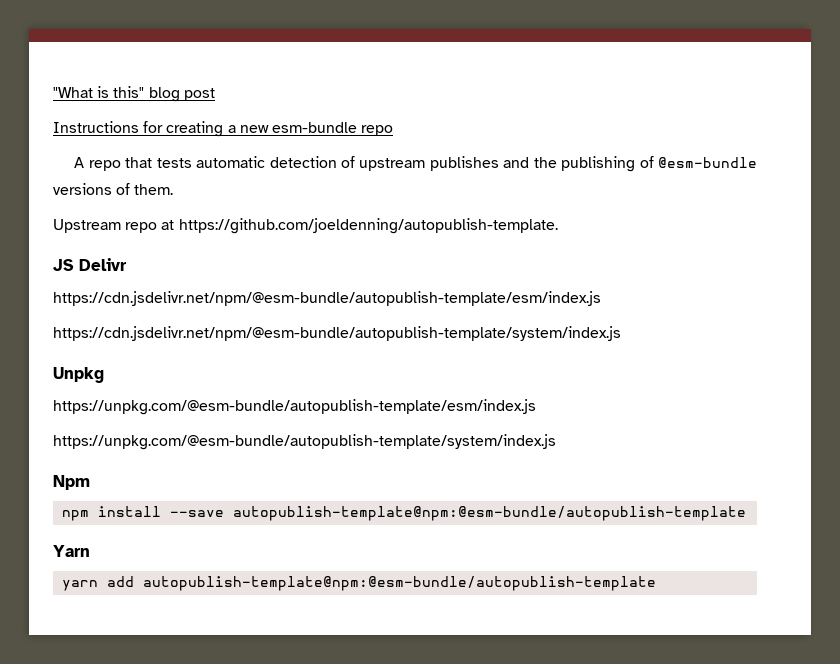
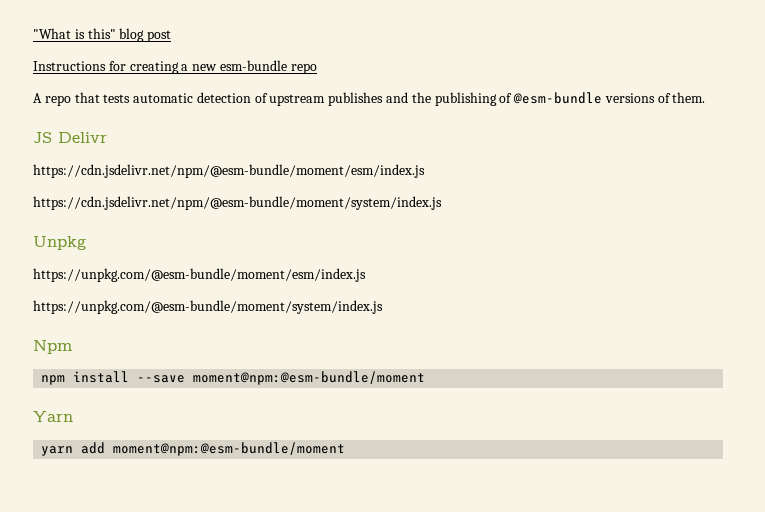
- Upstream repo at https://github.com/joeldenning/autopublish-template.
- https://cdn.jsdelivr.net/npm/@esm-bundle/autopublish-template/esm/index.js
- https://cdn.jsdelivr.net/npm/@esm-bundle/autopublish-template/system/index.js
+ https://cdn.jsdelivr.net/npm/@esm-bundle/moment/esm/index.js
+ https://cdn.jsdelivr.net/npm/@esm-bundle/moment/system/index.js
- https://unpkg.com/@esm-bundle/autopublish-template/esm/index.js
- https://unpkg.com/@esm-bundle/autopublish-template/system/index.js
+ https://unpkg.com/@esm-bundle/moment/esm/index.js
+ https://unpkg.com/@esm-bundle/moment/system/index.js
- npm install --save autopublish-template@npm:@esm-bundle/autopublish-template
+ npm install --save moment@npm:@esm-bundle/moment
- yarn add autopublish-template@npm:@esm-bundle/autopublish-template
+ yarn add moment@npm:@esm-bundle/moment

